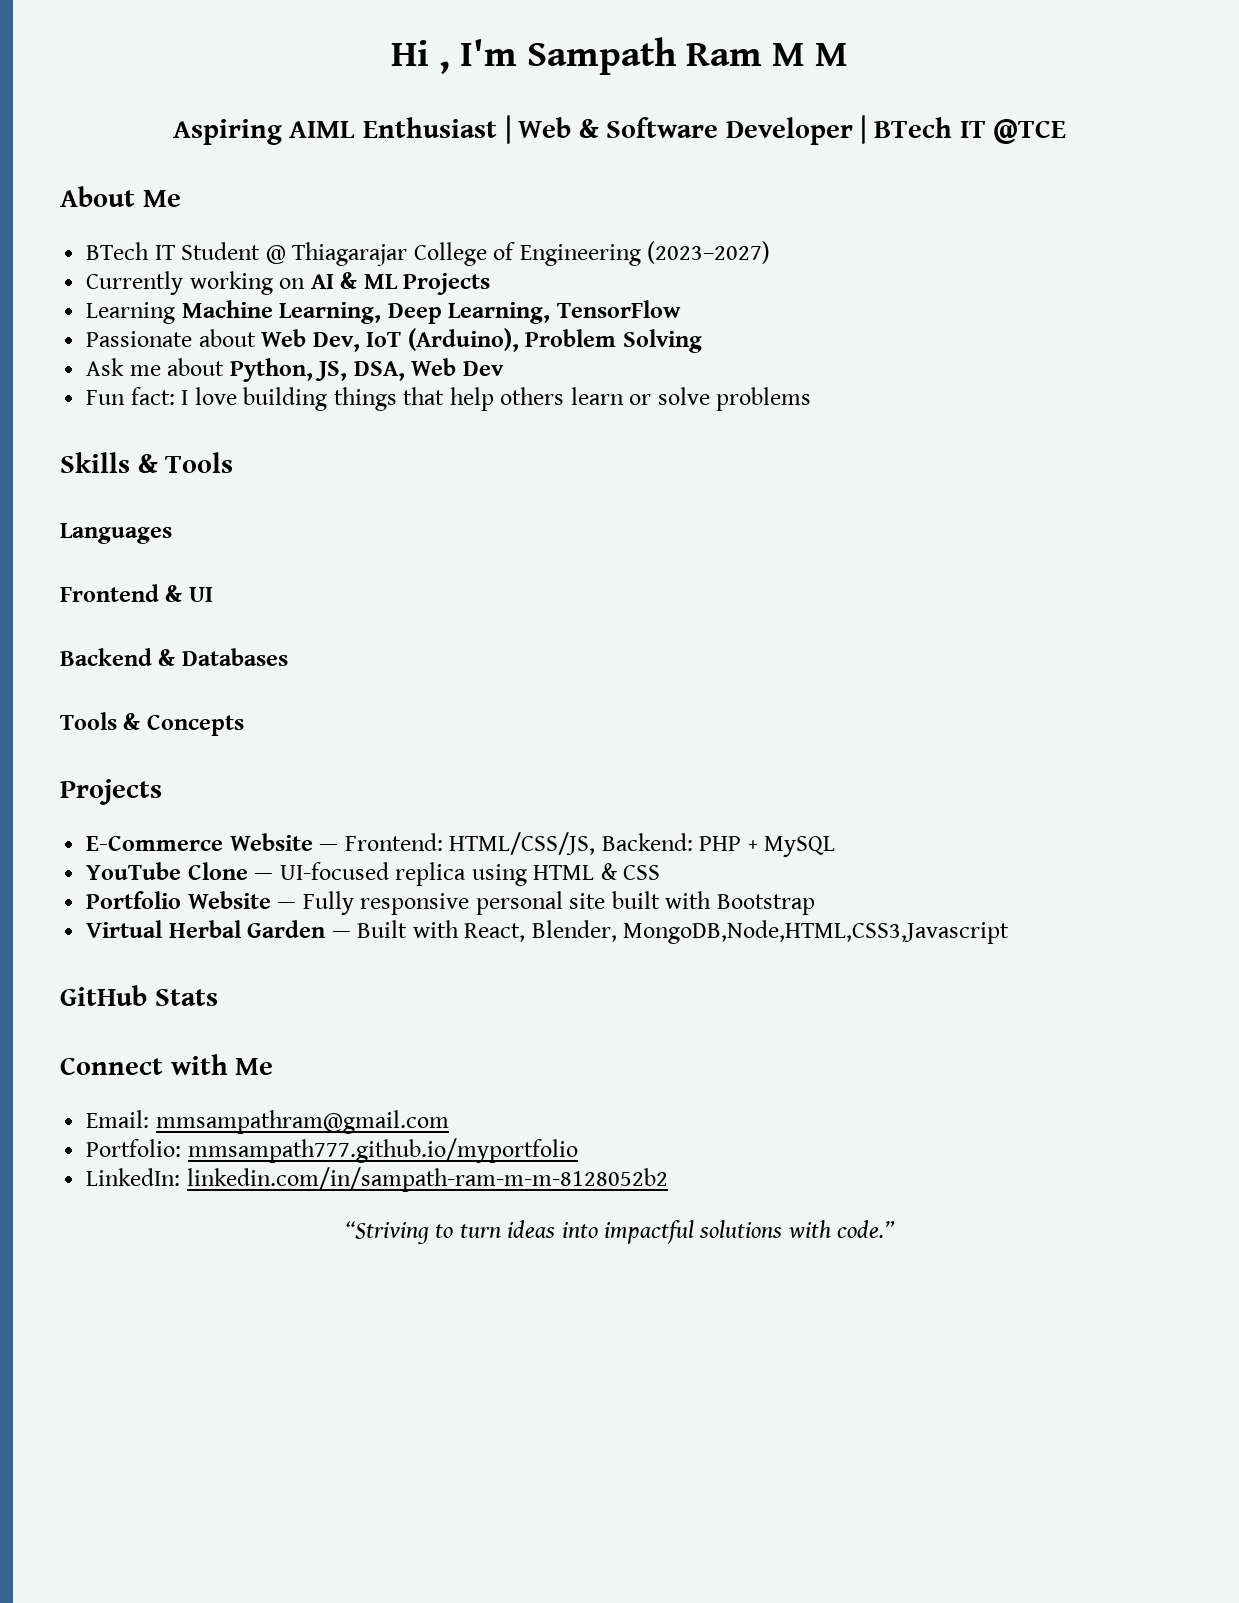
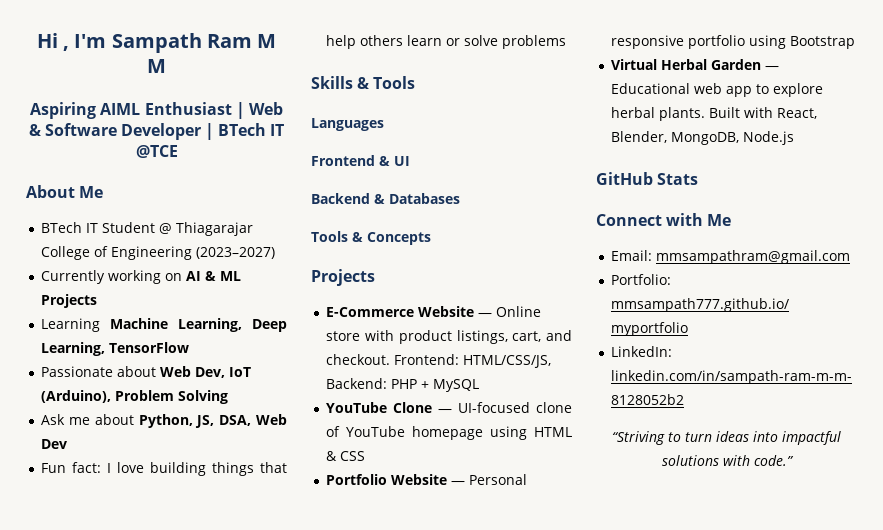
- E-Commerce Website — Frontend: HTML/CSS/JS, Backend: PHP + MySQL
+ E-Commerce Website — Online store with product listings, cart, and checkout. Frontend: HTML/CSS/JS, Backend: PHP + MySQL
- YouTube Clone — UI-focused replica using HTML & CSS
+ YouTube Clone — UI-focused clone of YouTube homepage using HTML & CSS
- Portfolio Website — Fully responsive personal site built with Bootstrap
+ Portfolio Website — Personal responsive portfolio using Bootstrap
- Virtual Herbal Garden — Built with React, Blender, MongoDB,Node,HTML,CSS3,Javascript
+ Virtual Herbal Garden — Educational web app to explore herbal plants. Built with React, Blender, MongoDB, Node.js

